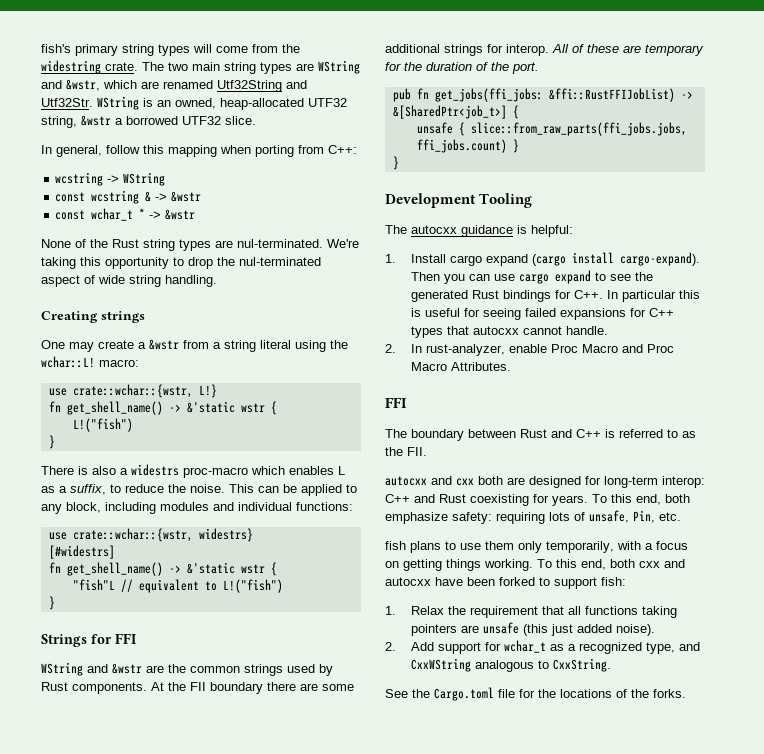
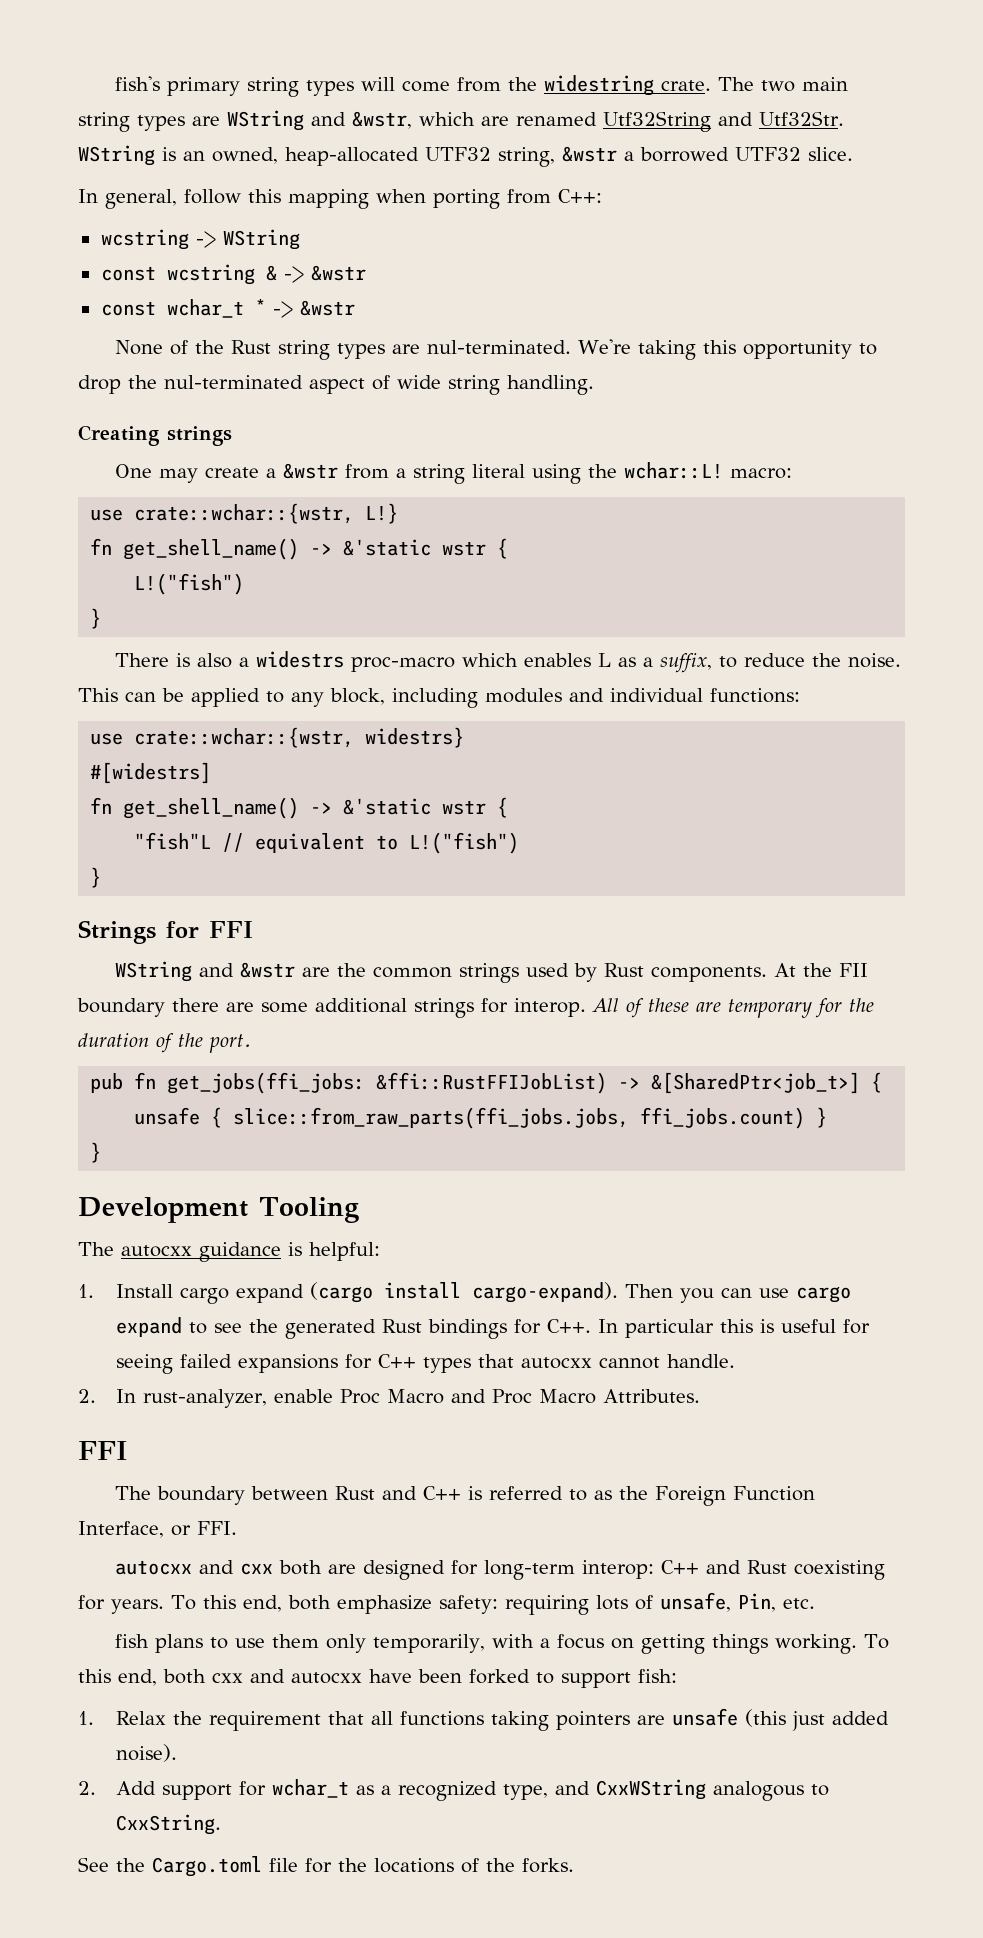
- [#widestrs]
+ #[widestrs]
- The boundary between Rust and C++ is referred to as the FII.
+ The boundary between Rust and C++ is referred to as the Foreign Function Interface, or FFI.

